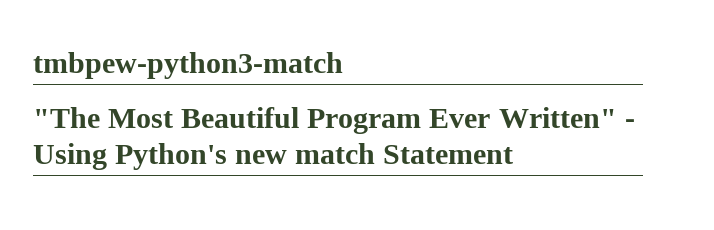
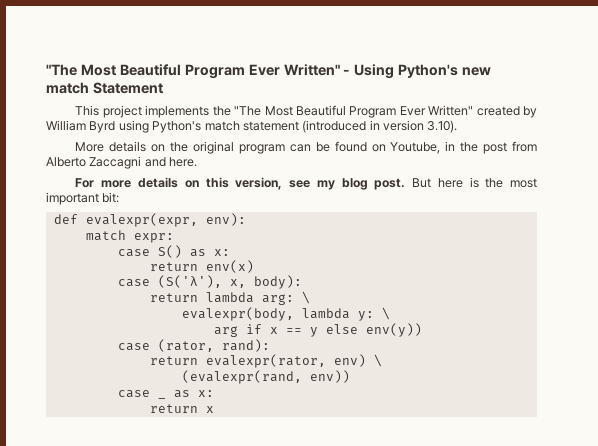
- tmbpew-python3-match
+ This project implements the "The Most Beautiful Program Ever Written" created by William Byrd using Python's match statement (introduced in version 3.10).
+ More details on the original program can be found on Youtube, in the post from Alberto Zaccagni and here.
+ For more details on this version, see my blog post. But here is the most important bit:
+ def evalexpr(expr, env):
+ match expr:
+ case S() as x:
+ return env(x)
+ case (S('λ'), x, body):
+ return lambda arg: \
+ evalexpr(body, lambda y: \
+ arg if x == y else env(y))
+ case (rator, rand):
+ return evalexpr(rator, env) \
+ (evalexpr(rand, env))
+ case _ as x:
+ return x

